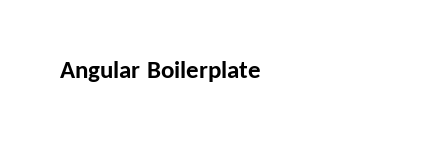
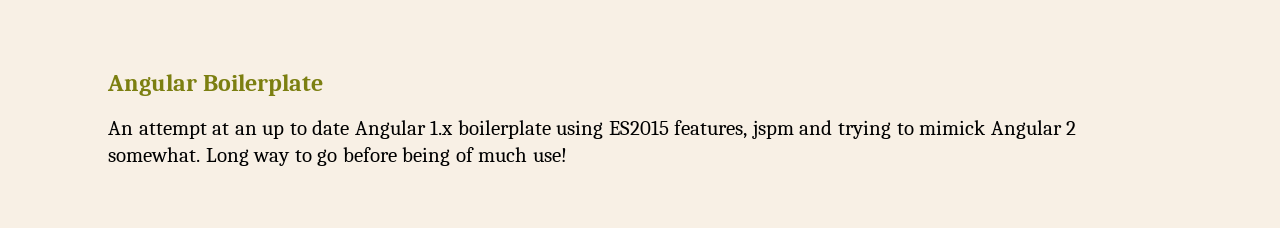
+ An attempt at an up to date Angular 1.x boilerplate using ES2015 features, jspm and trying to mimick Angular 2 somewhat. Long way to go before being of much use!

